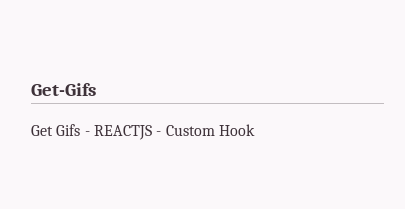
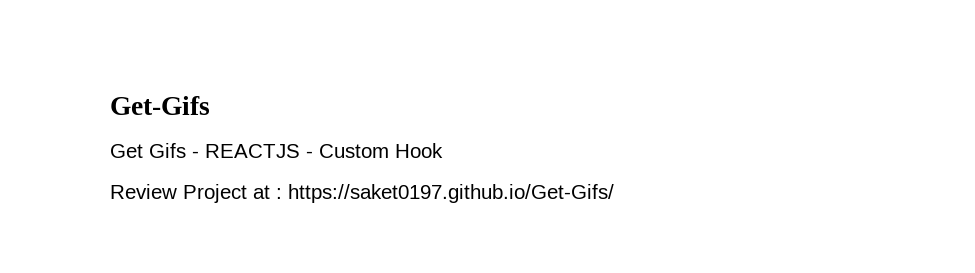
+ Review Project at : https://saket0197.github.io/Get-Gifs/

